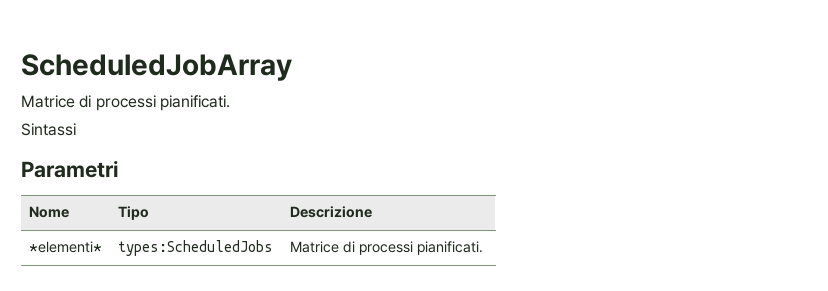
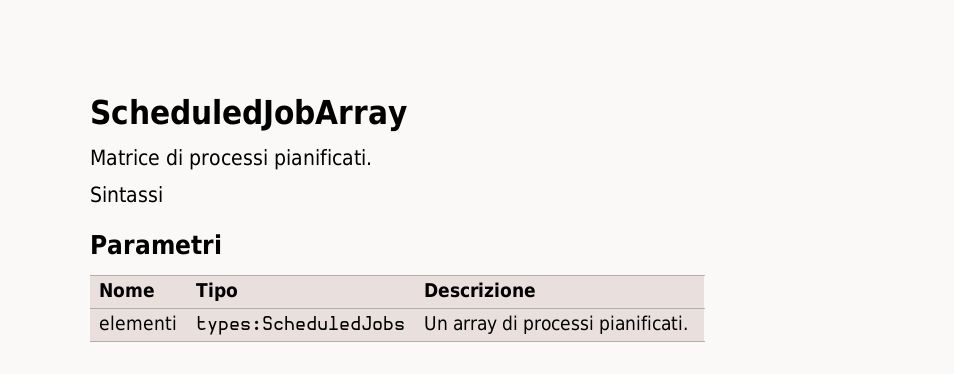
- *elementi* | types:ScheduledJobs | Matrice di processi pianificati.
+ elementi | types:ScheduledJobs | Un array di processi pianificati.

